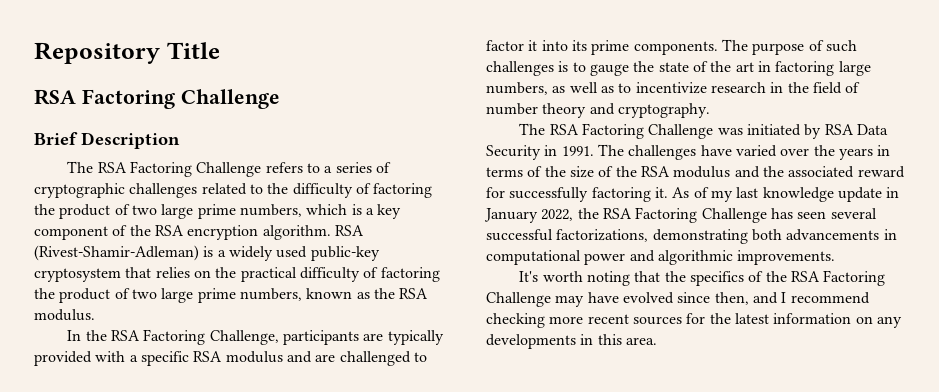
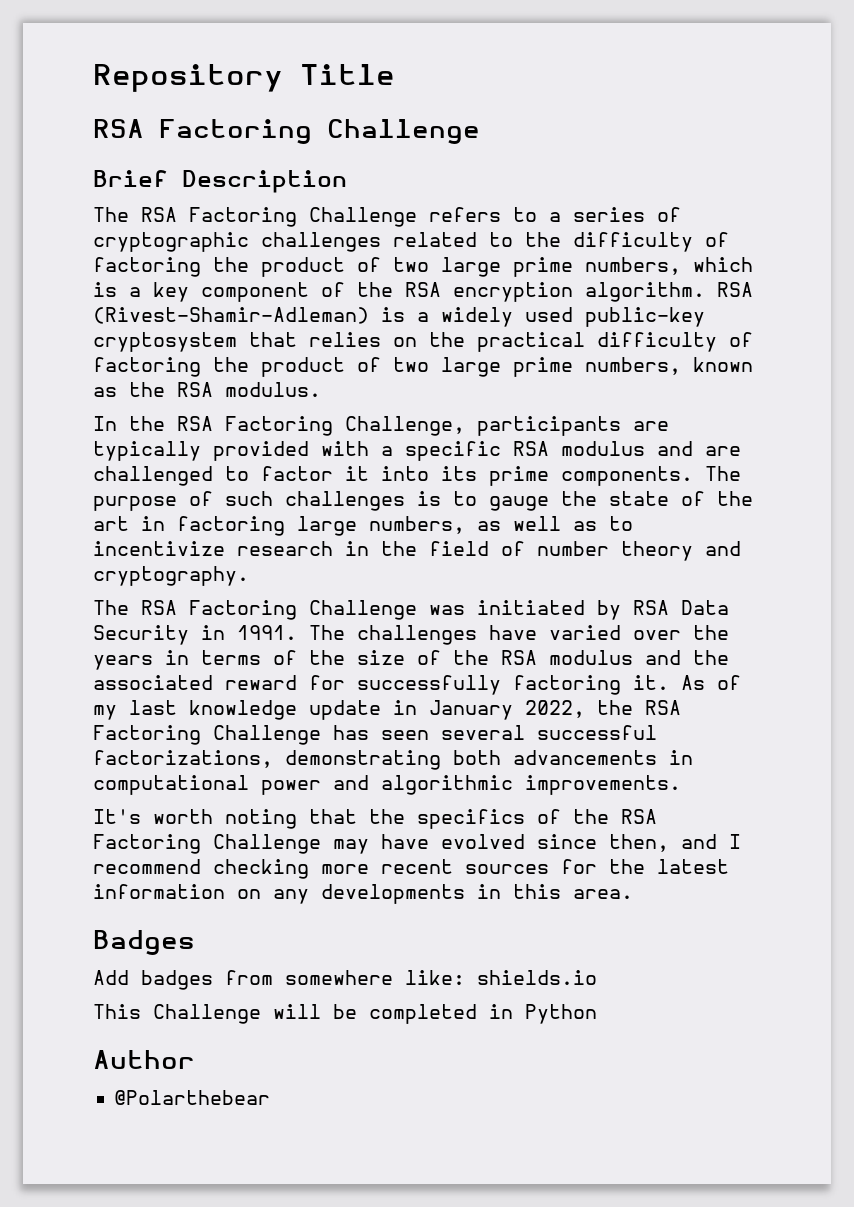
+ Badges
+ Add badges from somewhere like: shields.io
+ This Challenge will be completed in Python
+ Author
+ @Polarthebear

